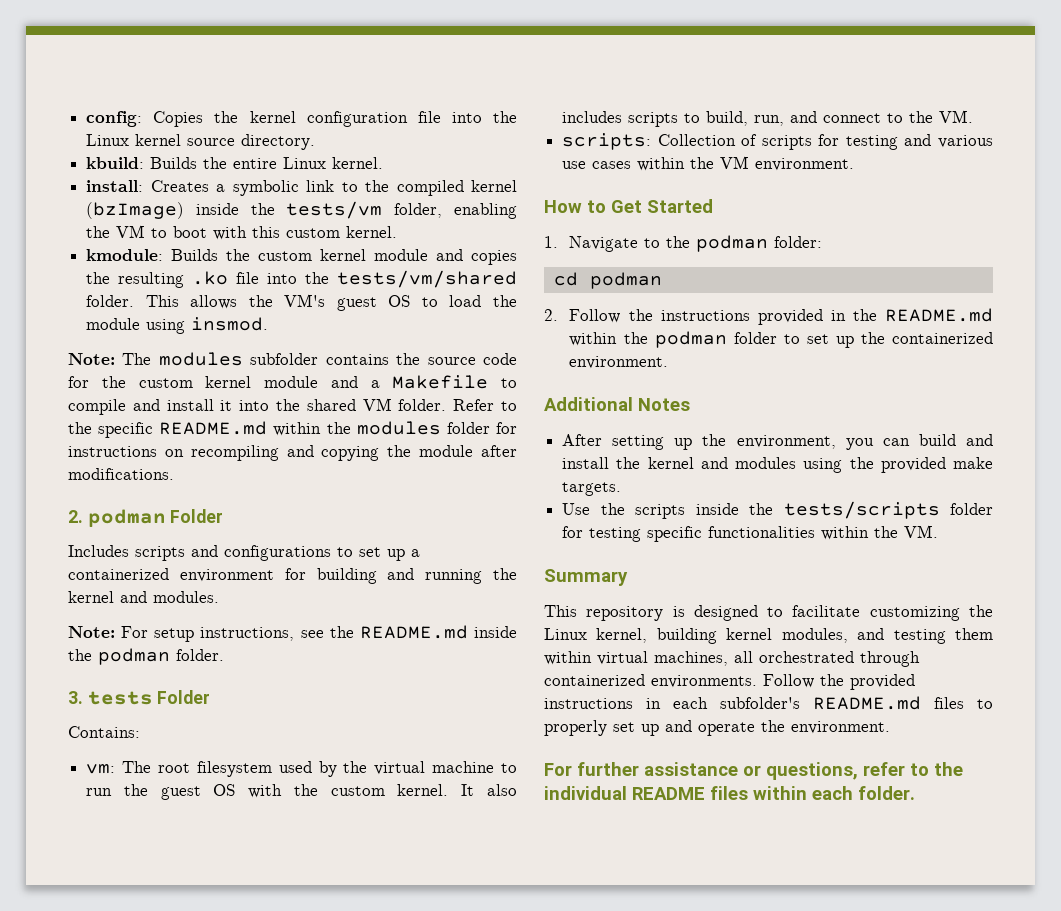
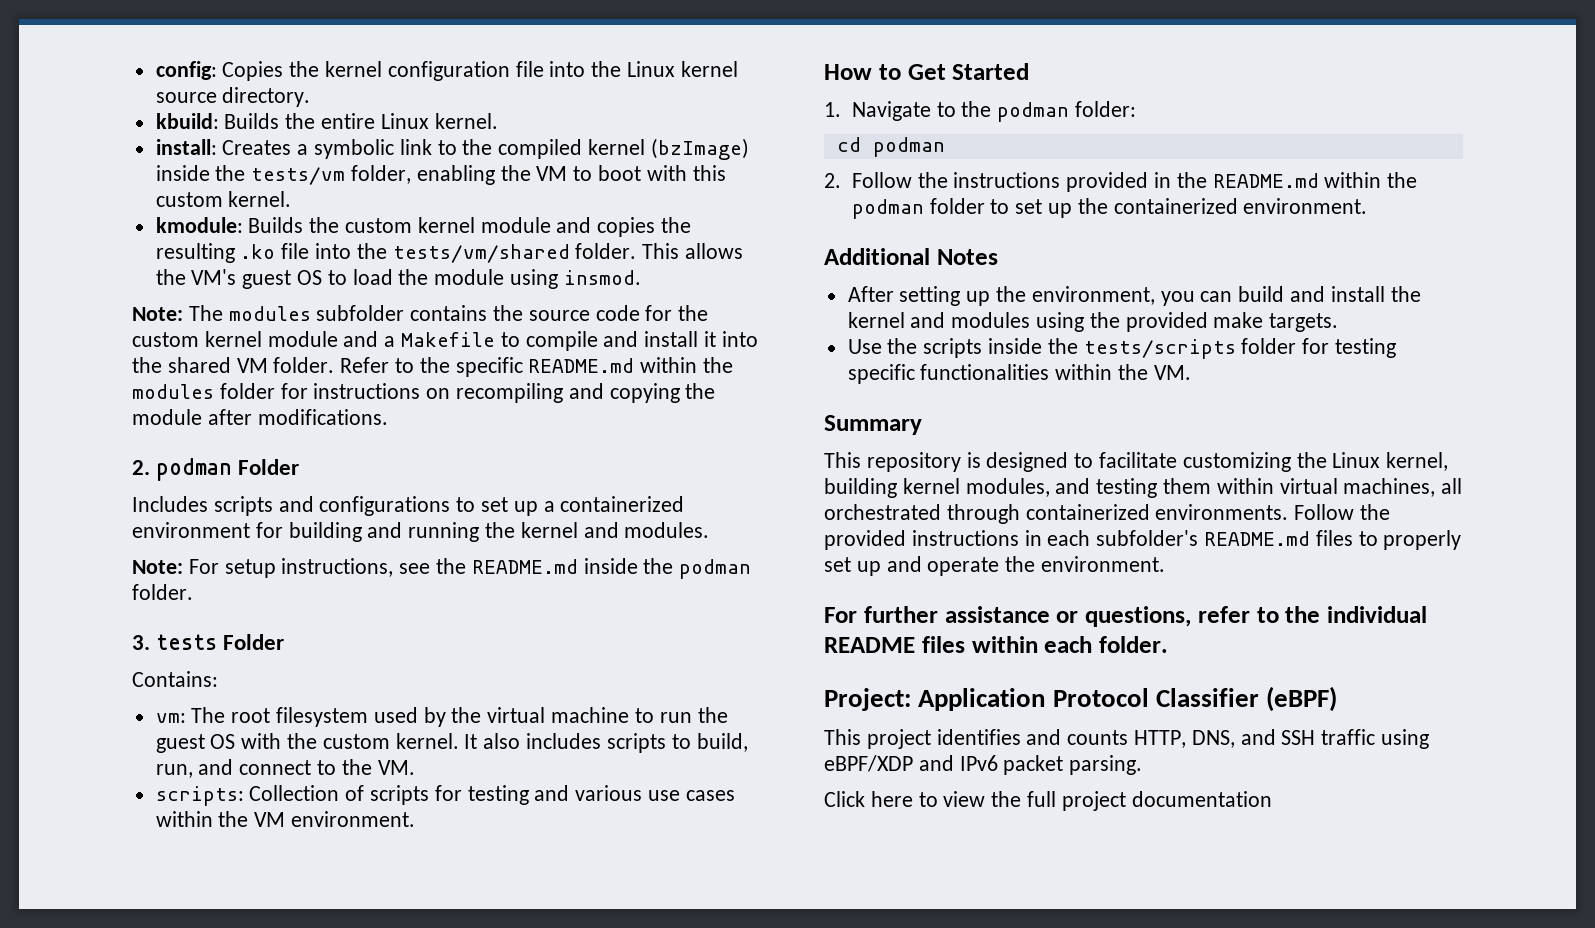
+ Project: Application Protocol Classifier (eBPF)
+ This project identifies and counts HTTP, DNS, and SSH traffic using eBPF/XDP and IPv6 packet parsing.
+ Click here to view the full project documentation

